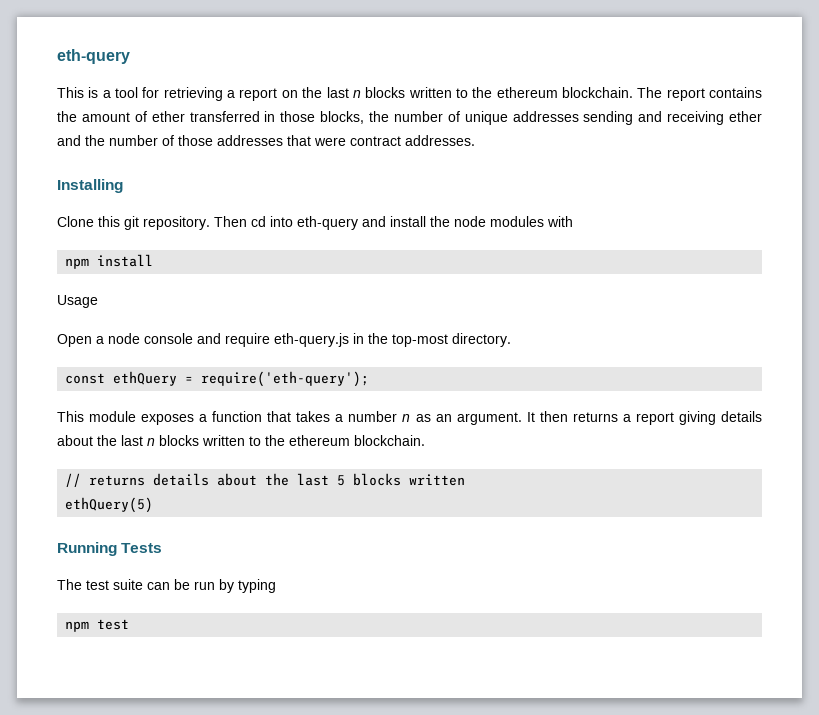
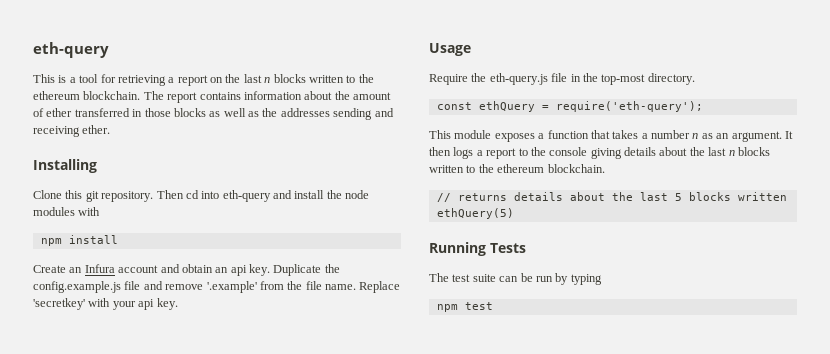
- The report contains the amount of ether transferred in those blocks, the number of unique addresses sending and receiving ether and the number of those addresses that were contract addresses.
+ The report contains information about the amount of ether transferred in those blocks as well as the addresses sending and receiving ether.
+ Create an Infura account and obtain an api key. Duplicate the config.example.js file and remove '.example' from the file name. Replace 'secretkey' with your api key.
  Usage
- Open a node console and require eth-query.js in the top-most directory.
+ Require the eth-query.js file in the top-most directory.
- It then returns a report giving details about the last n blocks written to the ethereum blockchain.
+ It then logs a report to the console giving details about the last n blocks written to the ethereum blockchain.

